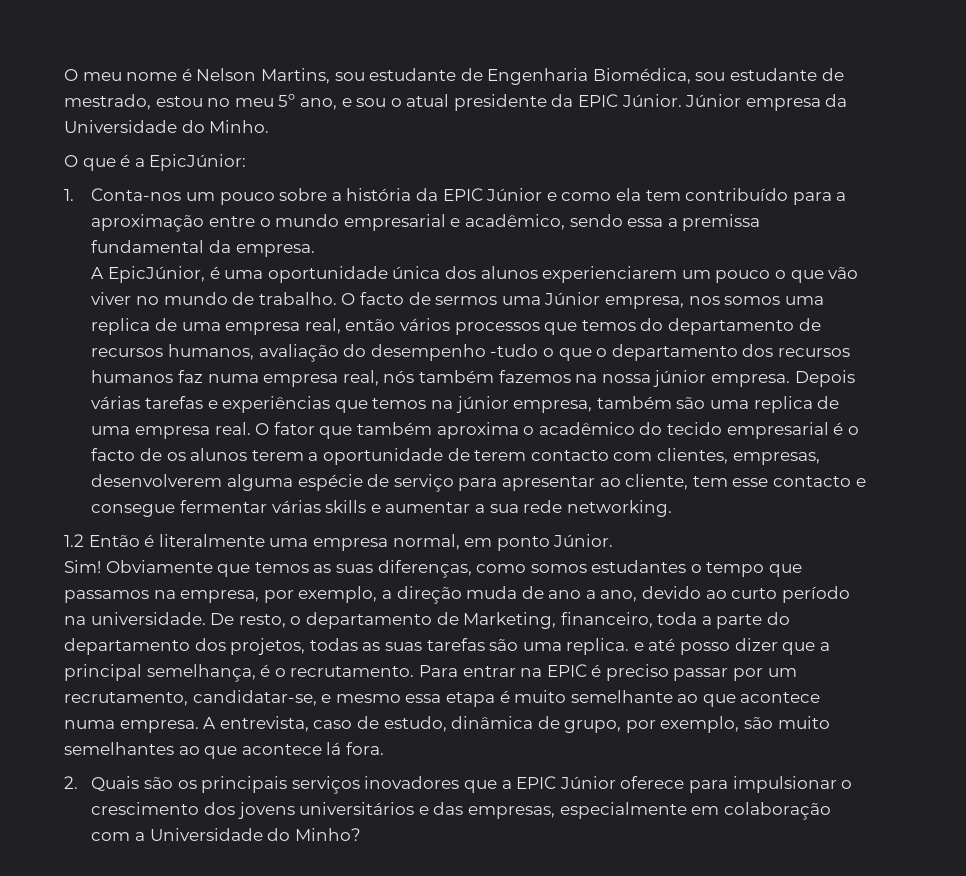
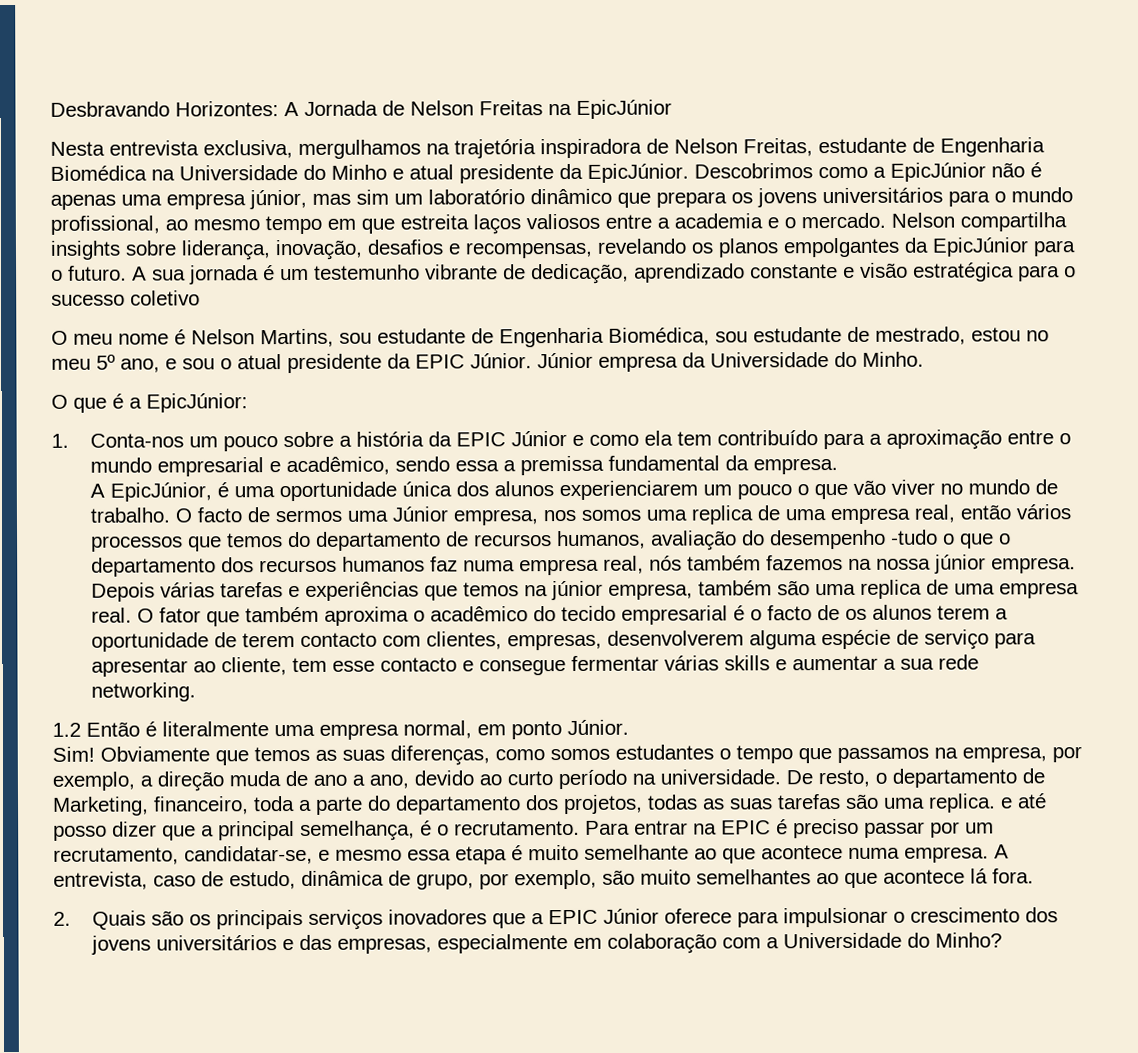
+ Desbravando Horizontes: A Jornada de Nelson Freitas na EpicJúnior
+ Nesta entrevista exclusiva, mergulhamos na trajetória inspiradora de Nelson Freitas, estudante de Engenharia Biomédica na Universidade do Minho e atual presidente da EpicJúnior. Descobrimos como a EpicJúnior não é apenas uma empresa júnior, mas sim um laboratório dinâmico que prepara os jovens universitários para o mundo profissional, ao mesmo tempo em que estreita laços valiosos entre a academia e o mercado. Nelson compartilha insights sobre liderança, inovação, desafios e recompensas, revelando os planos empolgantes da EpicJúnior para o futuro. A sua jornada é um testemunho vibrante de dedicação, aprendizado constante e visão estratégica para o sucesso coletivo

